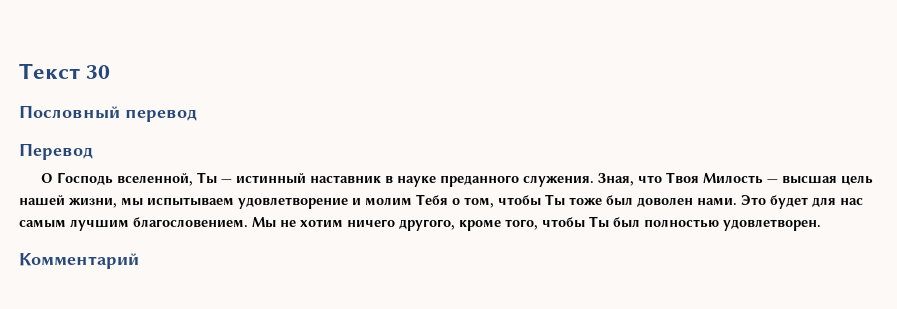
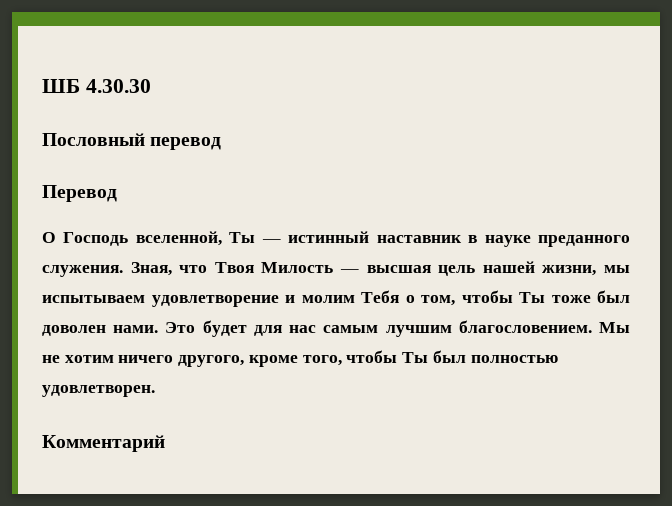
- Текст 30
+ ШБ 4.30.30

